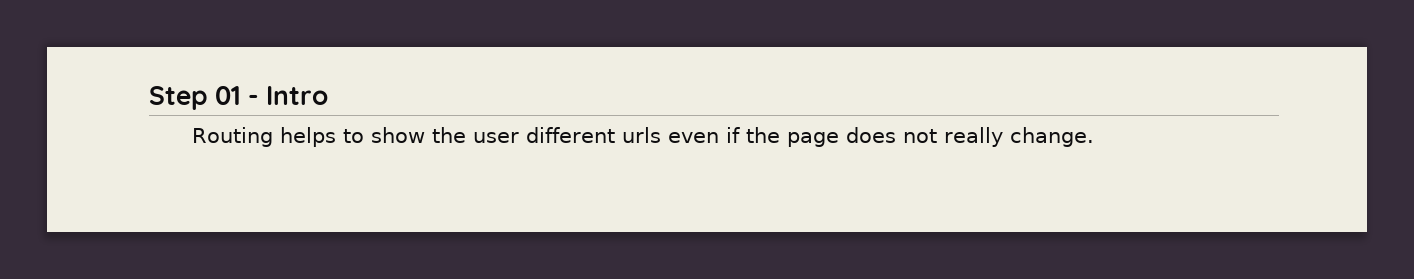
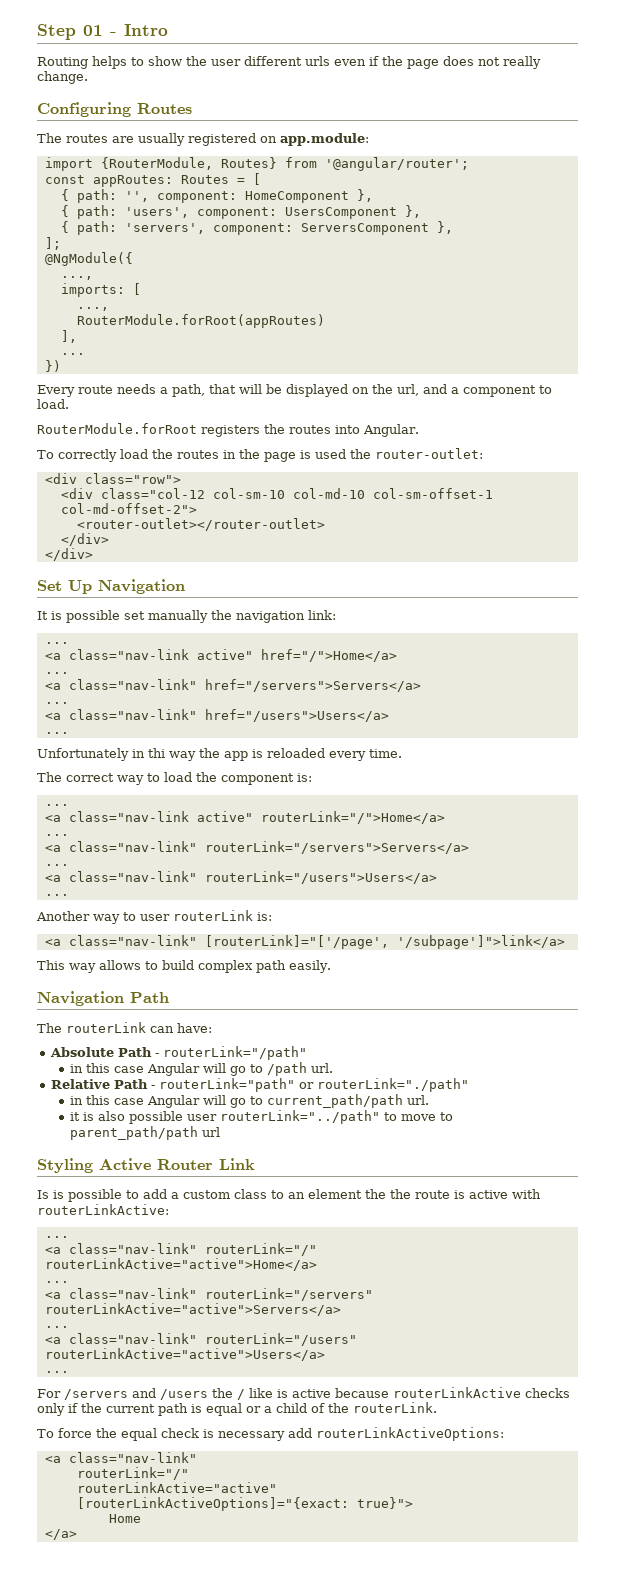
+ Configuring Routes
+ The routes are usually registered on app.module:
+ import {RouterModule, Routes} from '@angular/router';
+ const appRoutes: Routes = [
+ { path: '', component: HomeComponent },
+ { path: 'users', component: UsersComponent },
+ { path: 'servers', component: ServersComponent },
+ ];
+ @NgModule({
+ ...,
+ imports: [
+ ...,
+ RouterModule.forRoot(appRoutes)
+ ],
+ ...
+ })
+ Every route needs a path, that will be displayed on the url, and a component to load.
+ RouterModule.forRoot registers the routes into Angular.
+ To correctly load the routes in the page is used the router-outlet:
+ <div class="row">
+ <div class="col-12 col-sm-10 col-md-10 col-sm-offset-1 col-md-offset-2">
+ <router-outlet></router-outlet>
+ </div>
+ </div>
+ Set Up Navigation
+ It is possible set manually the navigation link:
+ ...
+ <a class="nav-link active" href="/">Home</a>
+ ...
+ <a class="nav-link" href="/servers">Servers</a>
+ ...
+ <a class="nav-link" href="/users">Users</a>
+ ...
+ Unfortunately in thi way the app is reloaded every time.
+ The correct way to load the component is:
+ ...
+ <a class="nav-link active" routerLink="/">Home</a>
+ ...
+ <a class="nav-link" routerLink="/servers">Servers</a>
+ ...
+ <a class="nav-link" routerLink="/users">Users</a>
+ ...
+ Another way to user routerLink is:
+ <a class="nav-link" [routerLink]="['/page', '/subpage']">link</a>
+ This way allows to build complex path easily.
+ Navigation Path
+ The routerLink can have:
+ Absolute Path - routerLink="/path"
+ in this case Angular will go to /path url.
+ Relative Path - routerLink="path" or routerLink="./path"
+ in this case Angular will go to current_path/path url.
+ it is also possible user routerLink="../path" to move to parent_path/path url
+ Styling Active Router Link
+ Is is possible to add a custom class to an element the the route is active with routerLinkActive:
+ ...
+ <a class="nav-link" routerLink="/" routerLinkActive="active">Home</a>
+ ...
+ <a class="nav-link" routerLink="/servers" routerLinkActive="active">Servers</a>
+ ...
+ <a class="nav-link" routerLink="/users" routerLinkActive="active">Users</a>
+ ...
+ For /servers and /users the / like is active because routerLinkActive checks only if the current path is equal or a child of the routerLink.
+ To force the equal check is necessary add routerLinkActiveOptions:
+ <a class="nav-link"
+ routerLink="/"
+ routerLinkActive="active"
+ [routerLinkActiveOptions]="{exact: true}">
+ Home
+ </a>

